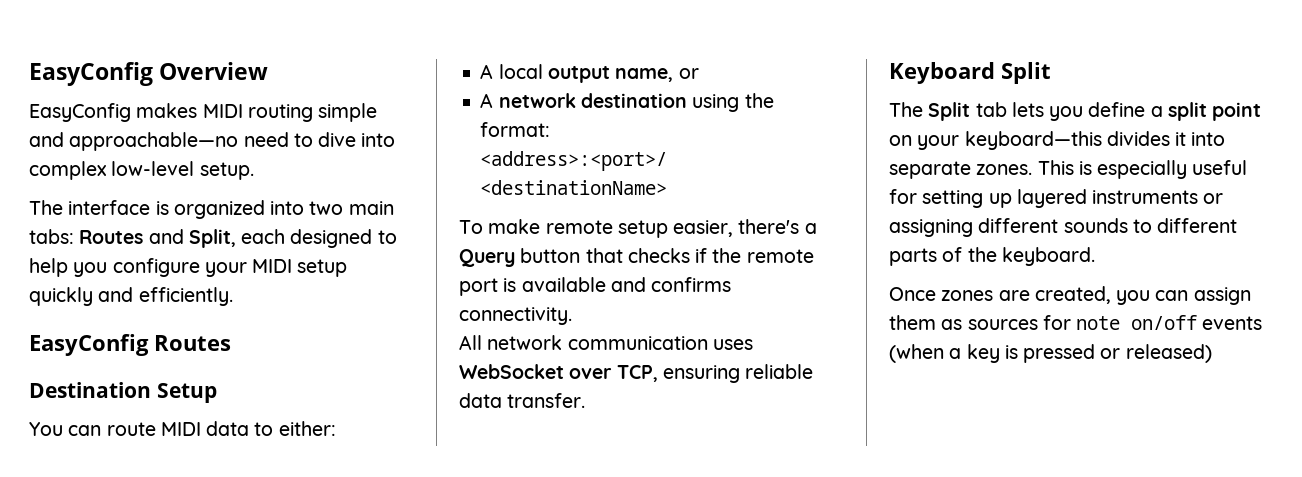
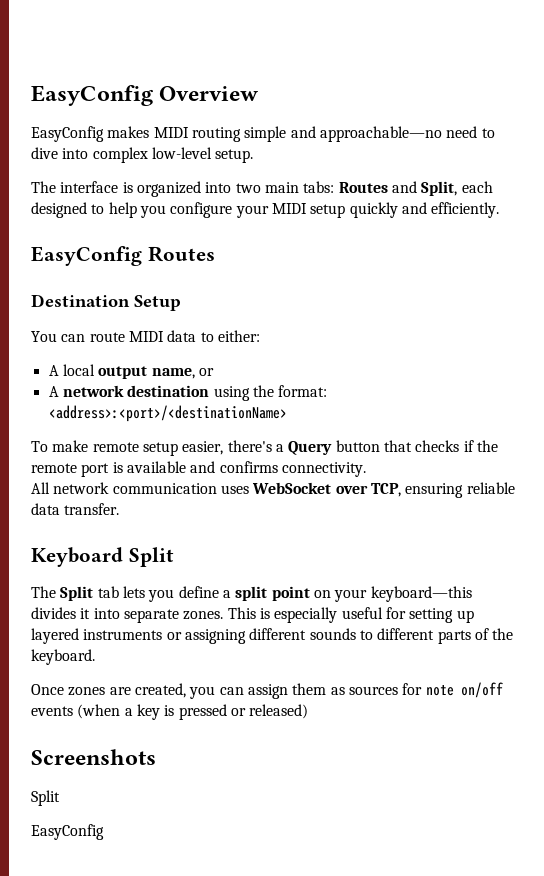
+ Screenshots
+ Split
+ EasyConfig

